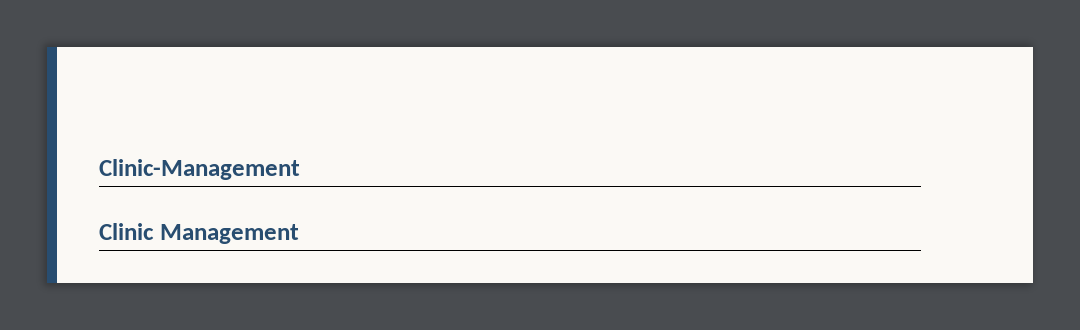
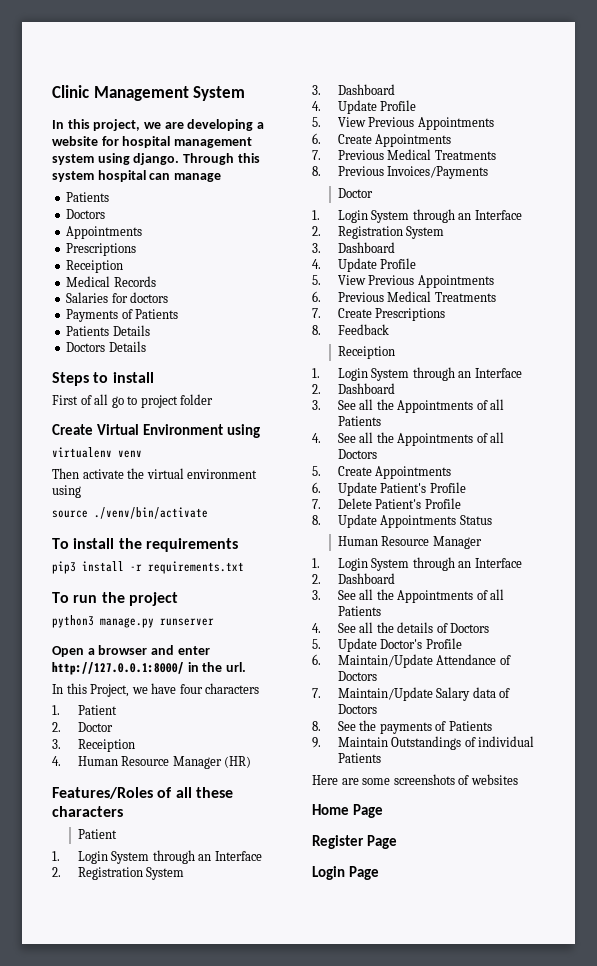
- Clinic-Management
- Clinic Management
+ Clinic Management System
+ In this project, we are developing a website for hospital management system using django. Through this system hospital can manage
+ Patients
+ Doctors
+ Appointments
+ Prescriptions
+ Receiption
+ Medical Records
+ Salaries for doctors
+ Payments of Patients
+ Patients Details
+ Doctors Details
+ Steps to install
+ First of all go to project folder
+ Create Virtual Environment using
+ virtualenv venv
+ Then activate the virtual environment using
+ source ./venv/bin/activate
+ To install the requirements
+ pip3 install -r requirements.txt
+ To run the project
+ python3 manage.py runserver
+ Open a browser and enter http://127.0.0.1:8000/ in the url.
+ In this Project, we have four characters
+ 1. Patient
+ 2. Doctor
+ 3. Receiption
+ 4. Human Resource Manager (HR)
+ Features/Roles of all these characters
+ Patient
+ 1. Login System through an Interface
+ 2. Registration System
+ 3. Dashboard
+ 4. Update Profile
+ 5. View Previous Appointments
+ 6. Create Appointments
+ 7. Previous Medical Treatments
+ 8. Previous Invoices/Payments
+ Doctor
+ 1. Login System through an Interface
+ 2. Registration System
+ 3. Dashboard
+ 4. Update Profile
+ 5. View Previous Appointments
+ 6. Previous Medical Treatments
+ 7. Create Prescriptions
+ 8. Feedback
+ Receiption
+ 1. Login System through an Interface
+ 2. Dashboard
+ 3. See all the Appointments of all Patients
+ 4. See all the Appointments of all Doctors
+ 5. Create Appointments
+ 6. Update Patient's Profile
+ 7. Delete Patient's Profile
+ 8. Update Appointments Status
+ Human Resource Manager
+ 1. Login System through an Interface
+ 2. Dashboard
+ 3. See all the Appointments of all Patients
+ 4. See all the details of Doctors
+ 5. Update Doctor's Profile
+ 6. Maintain/Update Attendance of Doctors
+ 7. Maintain/Update Salary data of Doctors
+ 8. See the payments of Patients
+ 9. Maintain Outstandings of individual Patients
+ Here are some screenshots of websites
+ Home Page
+ Register Page
+ Login Page

